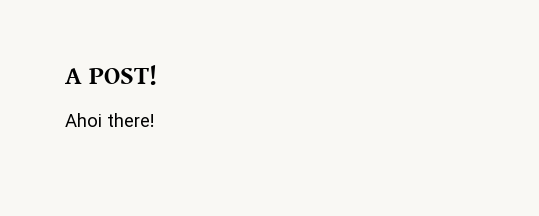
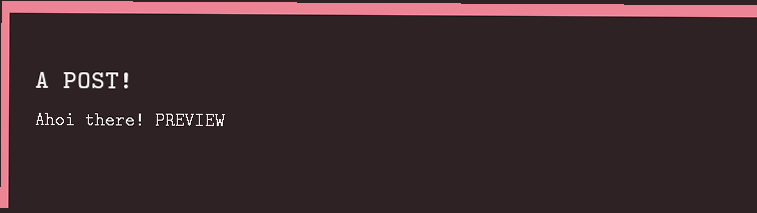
+ PREVIEW

